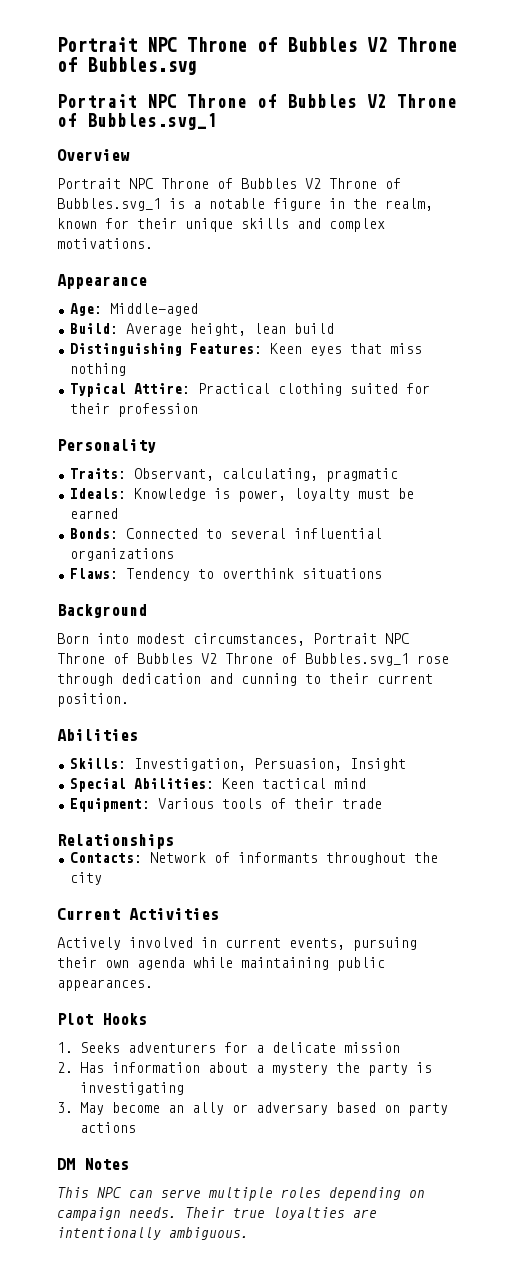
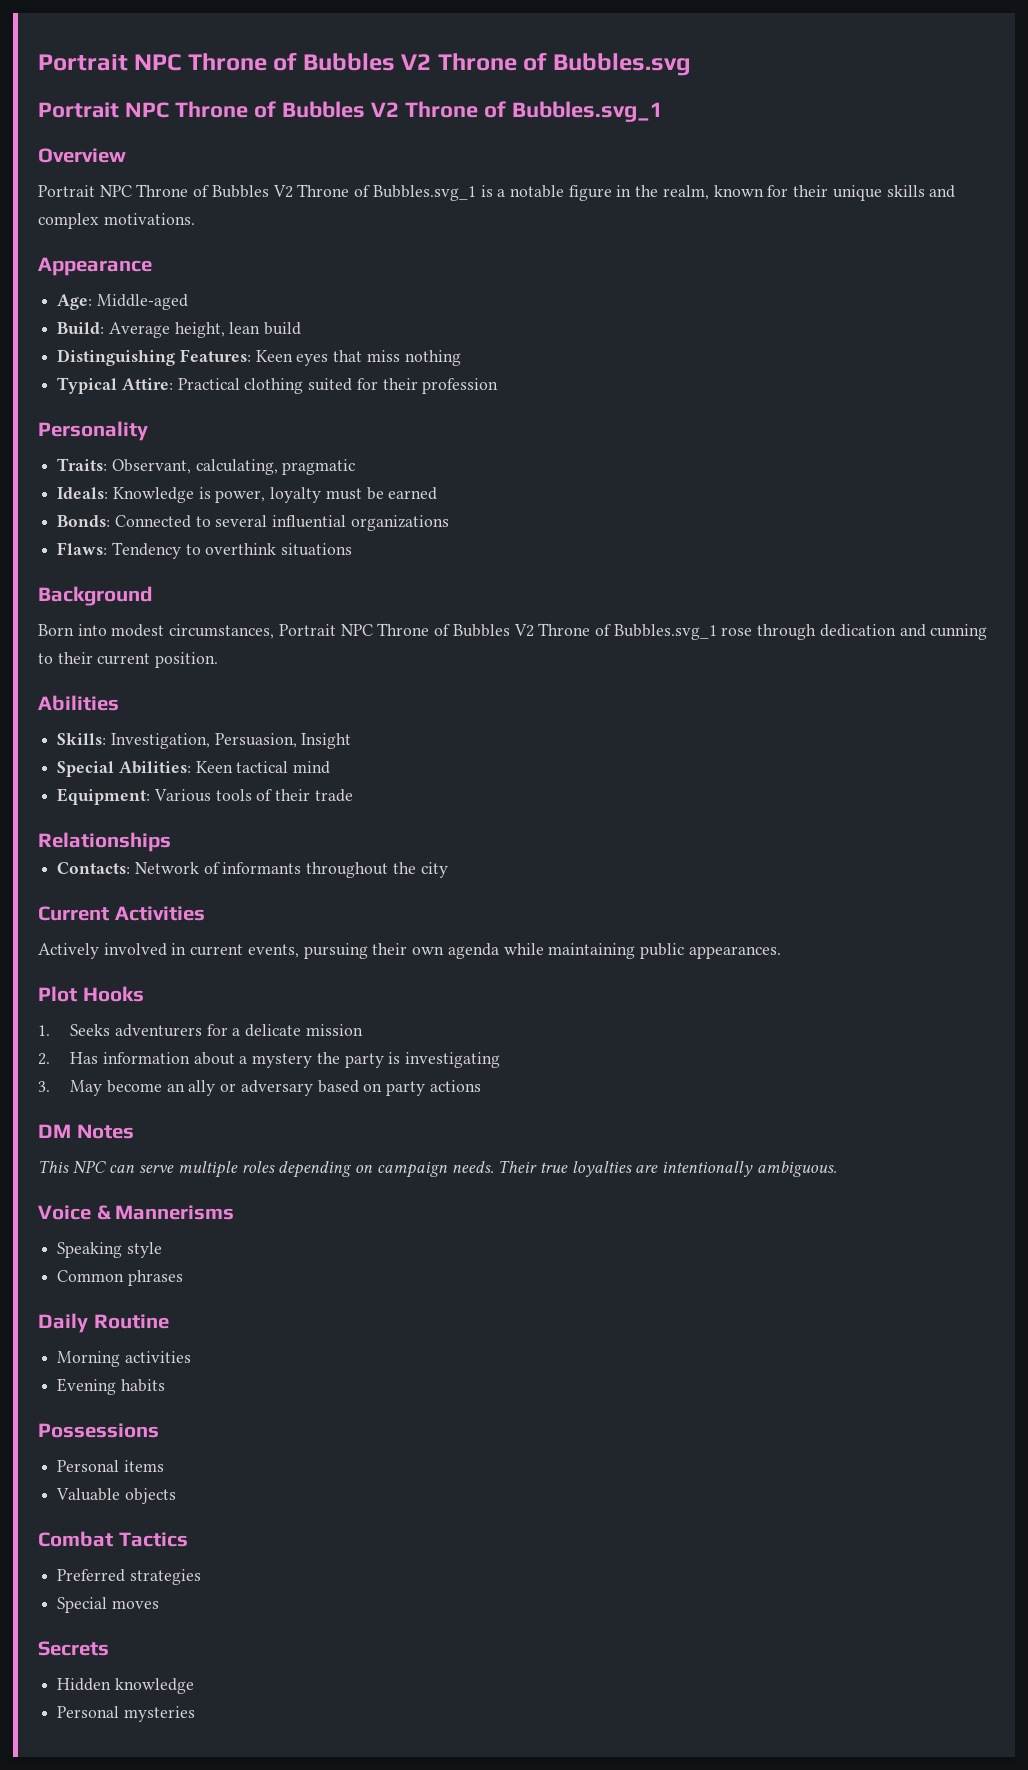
+ Voice & Mannerisms
+ Speaking style
+ Common phrases
+ Daily Routine
+ Morning activities
+ Evening habits
+ Possessions
+ Personal items
+ Valuable objects
+ Combat Tactics
+ Preferred strategies
+ Special moves
+ Secrets
+ Hidden knowledge
+ Personal mysteries

